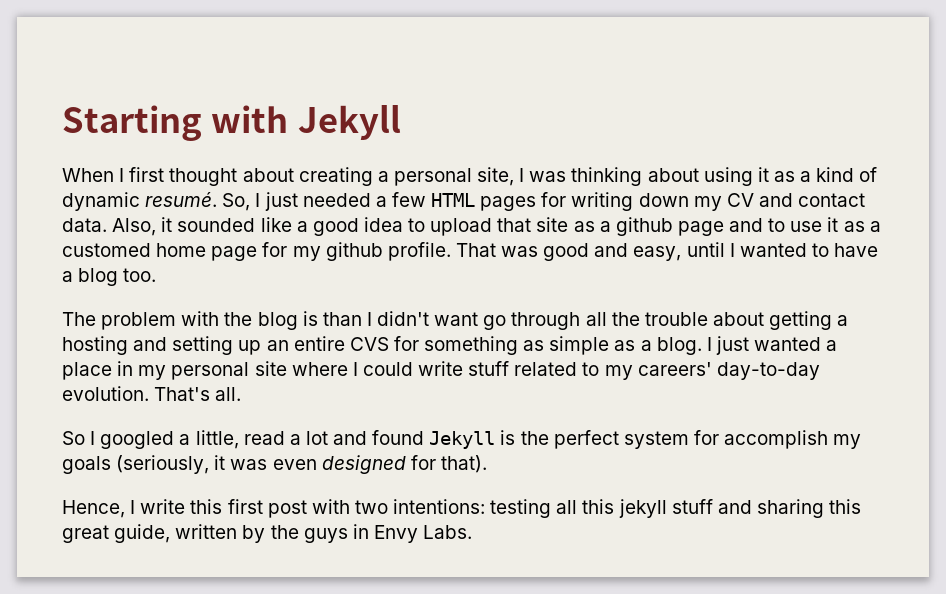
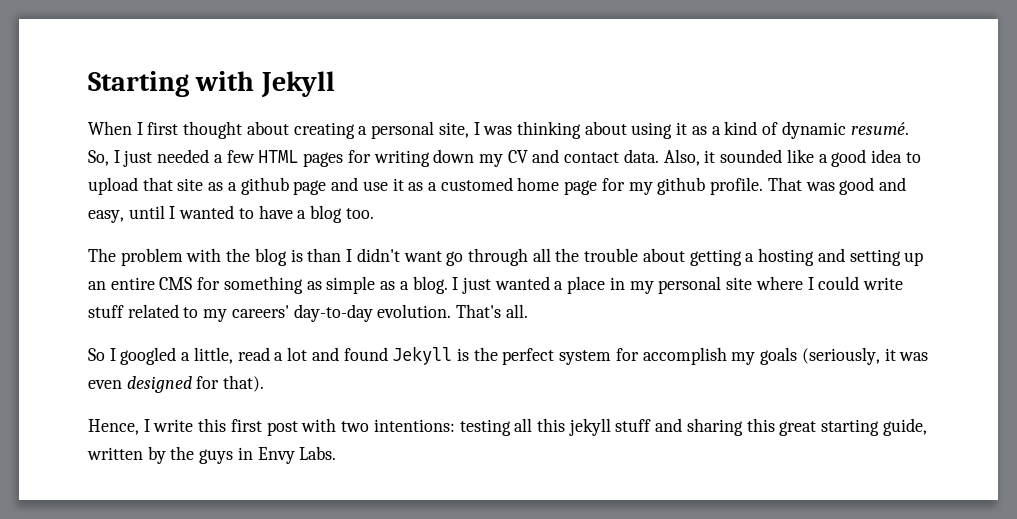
- Also, it sounded like a good idea to upload that site as a github page and to use it as a customed home page for my github profile.
+ Also, it sounded like a good idea to upload that site as a github page and use it as a customed home page for my github profile.
- The problem with the blog is than I didn't want go through all the trouble about getting a hosting and setting up an entire CVS for something as simple as a blog.
+ The problem with the blog is than I didn't want go through all the trouble about getting a hosting and setting up an entire CMS for something as simple as a blog.
- Hence, I write this first post with two intentions: testing all this jekyll stuff and sharing this great guide, written by the guys in Envy Labs.
+ Hence, I write this first post with two intentions: testing all this jekyll stuff and sharing this great starting guide, written by the guys in Envy Labs.

